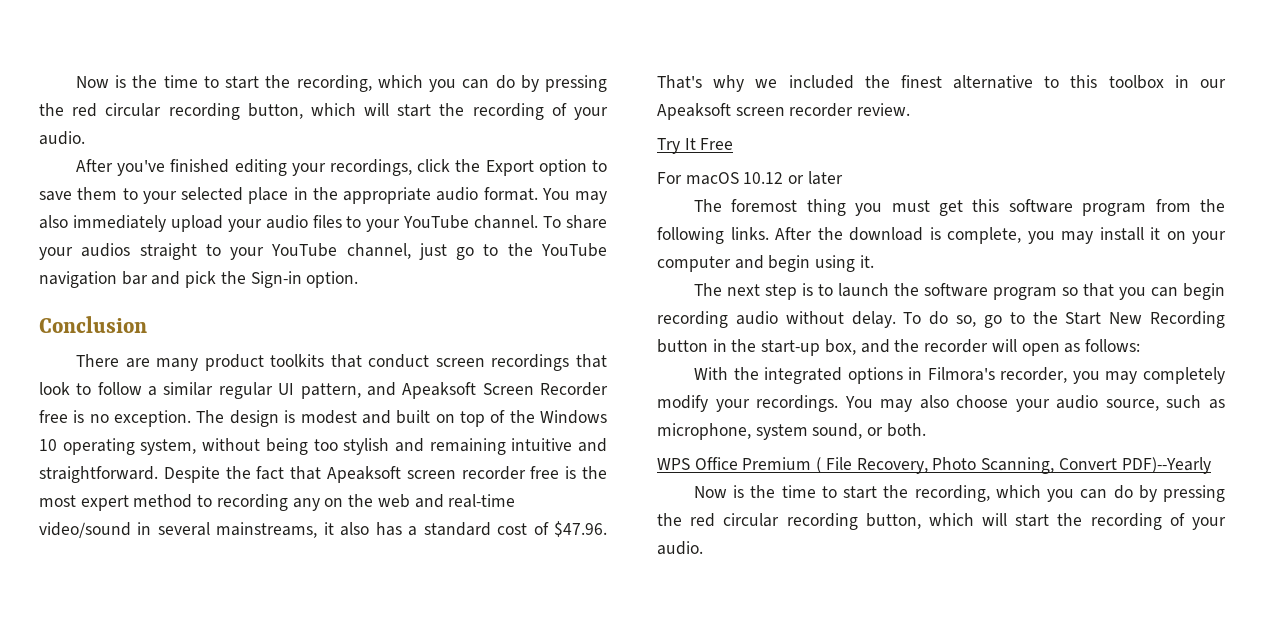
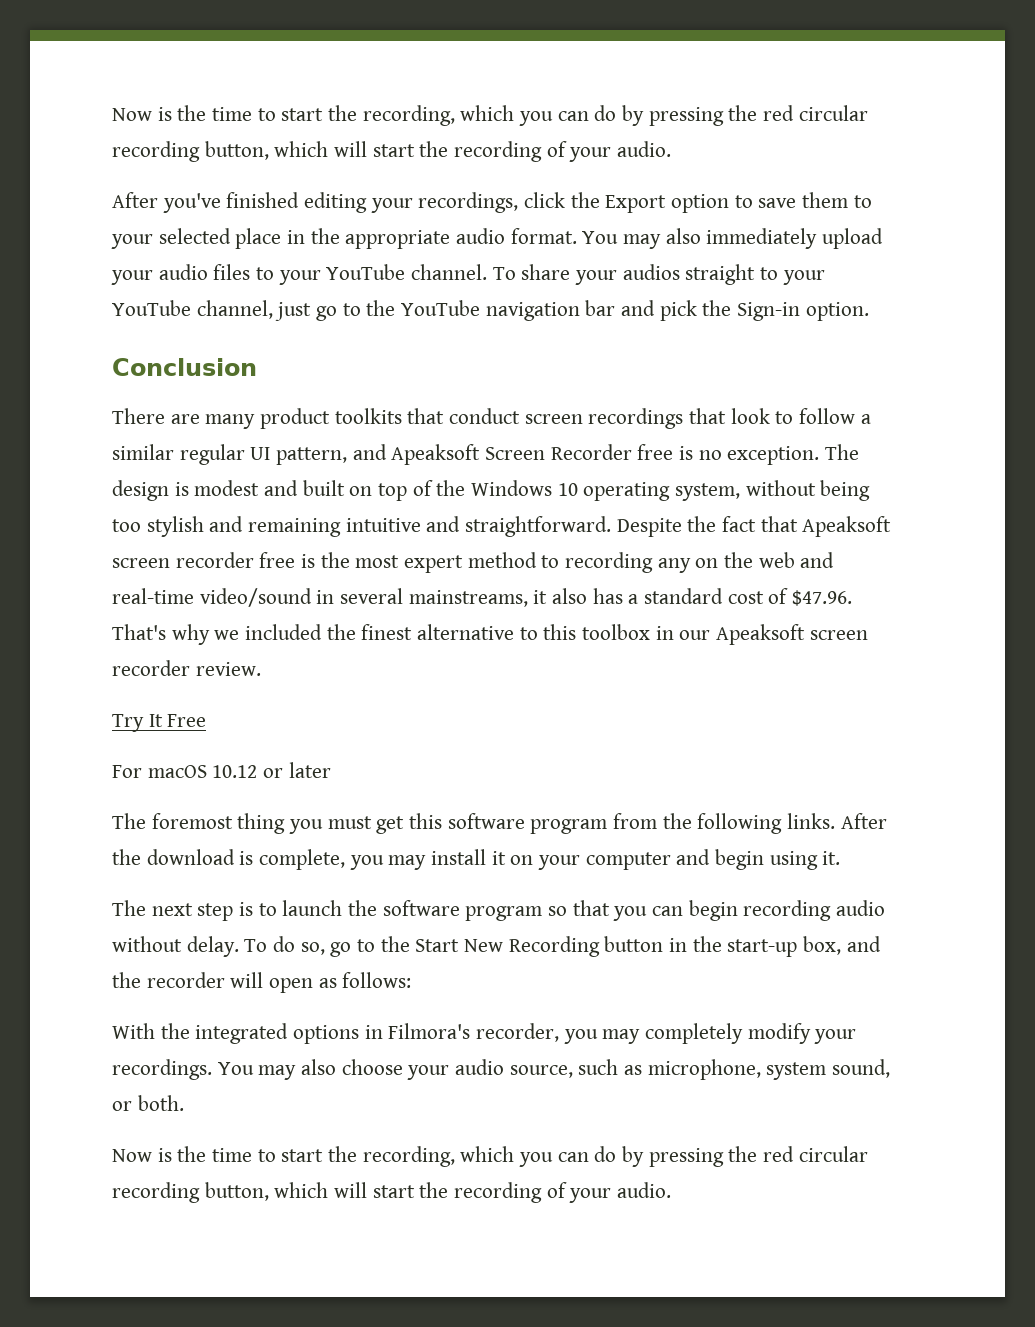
- WPS Office Premium ( File Recovery, Photo Scanning, Convert PDF)--Yearly

